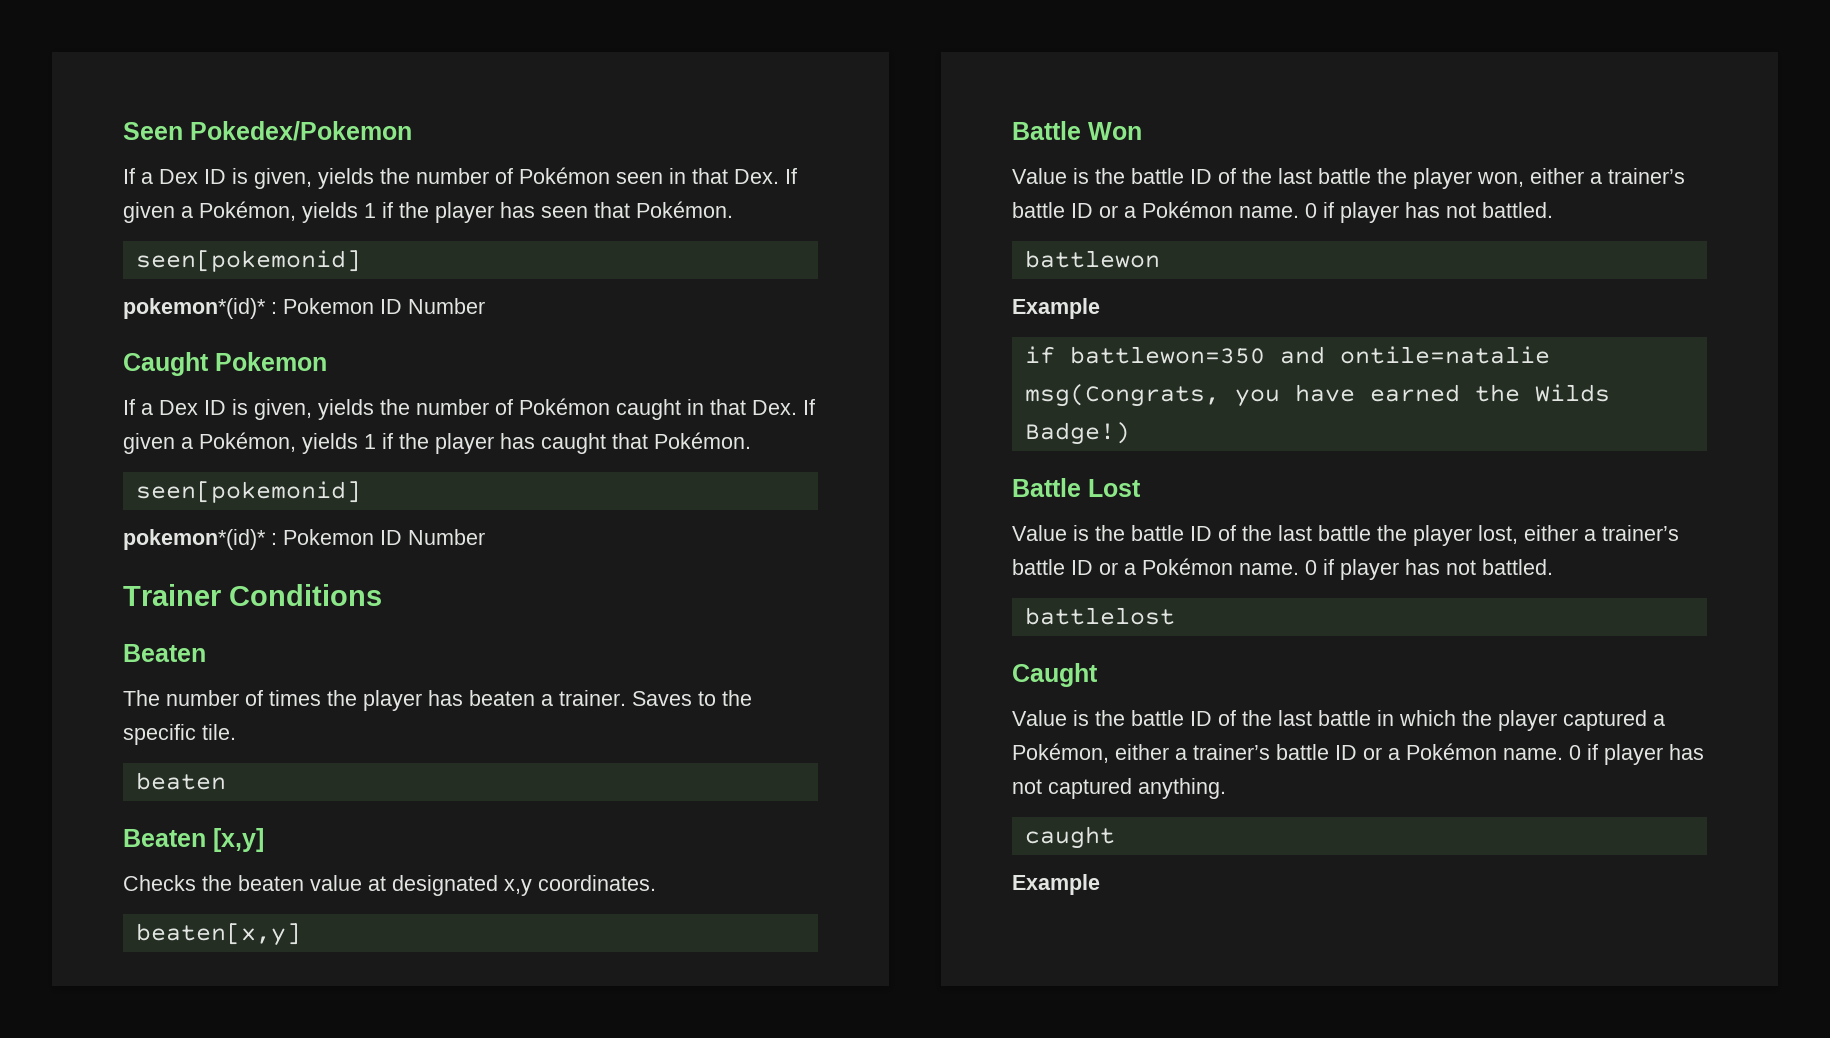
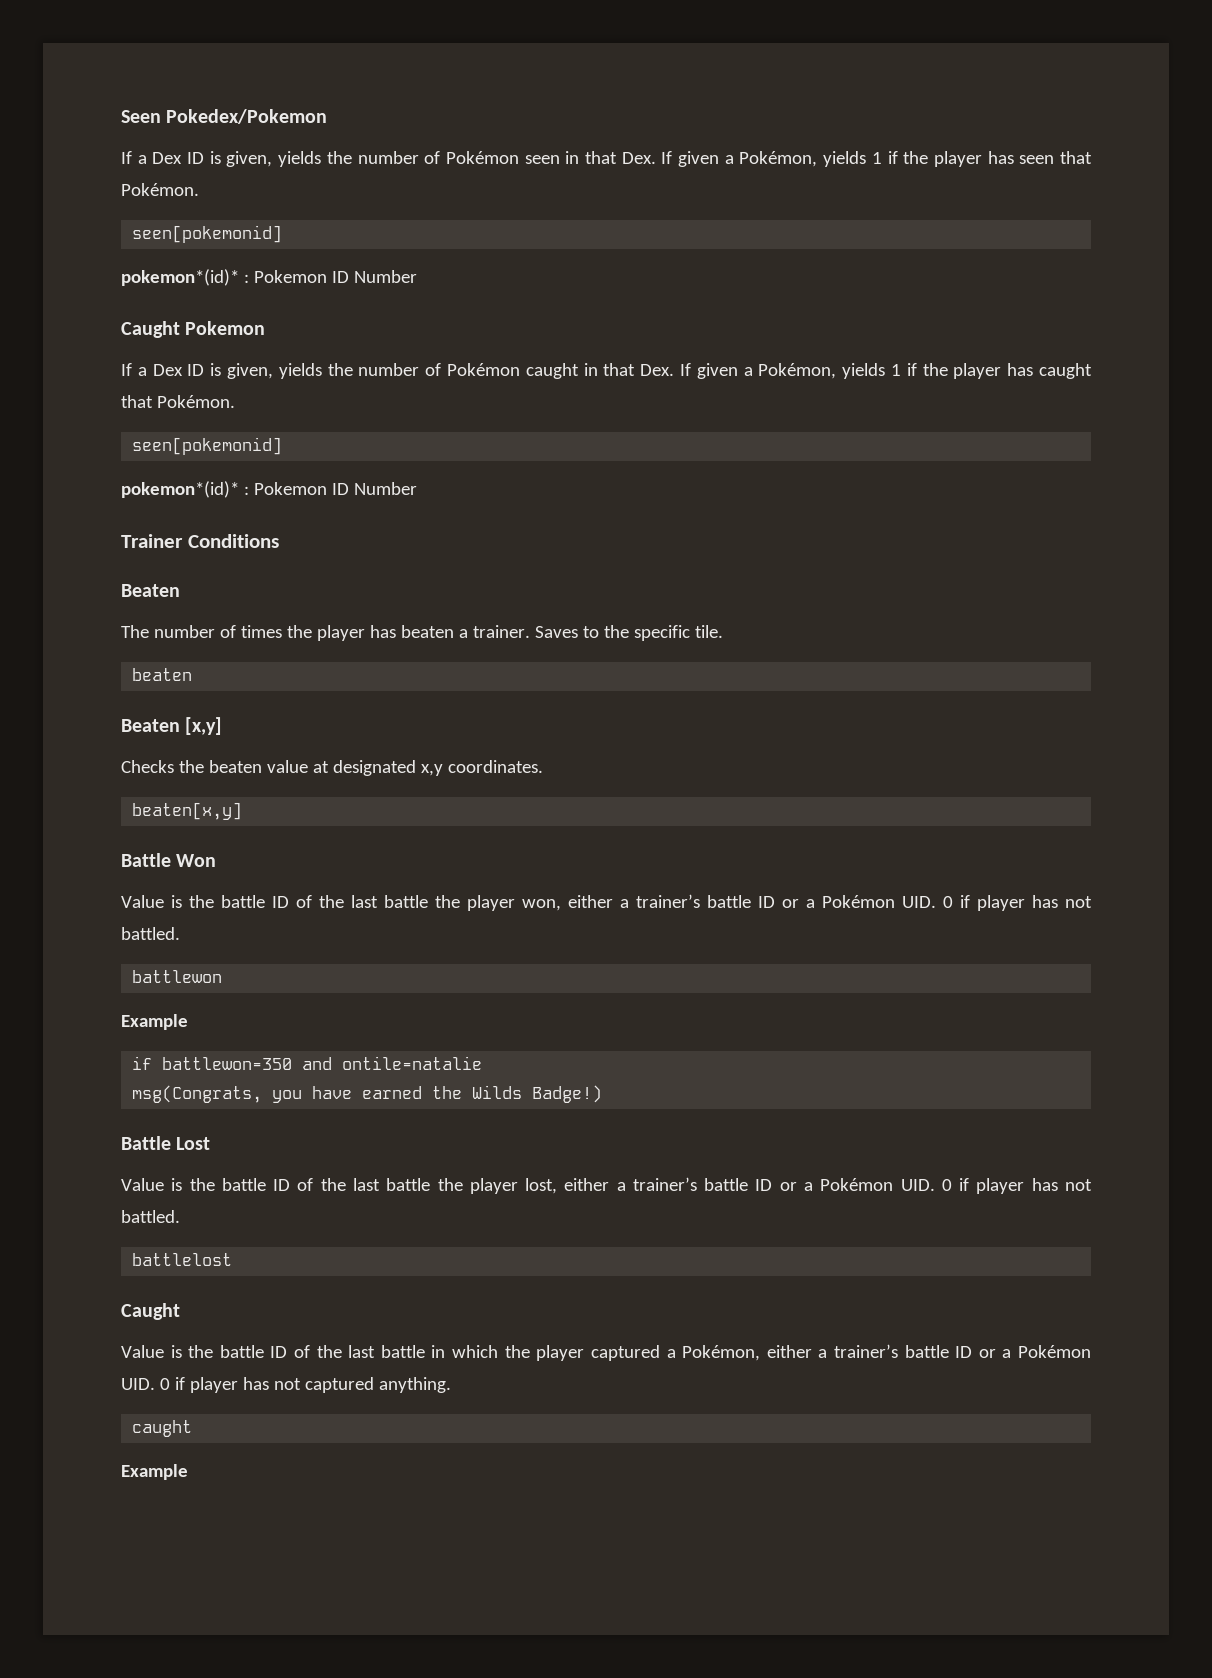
- Value is the battle ID of the last battle the player won, either a trainer’s battle ID or a Pokémon name. 0 if player has not battled.
+ Value is the battle ID of the last battle the player won, either a trainer’s battle ID or a Pokémon UID. 0 if player has not battled.
- Value is the battle ID of the last battle the player lost, either a trainer’s battle ID or a Pokémon name. 0 if player has not battled.
+ Value is the battle ID of the last battle the player lost, either a trainer’s battle ID or a Pokémon UID. 0 if player has not battled.
- Value is the battle ID of the last battle in which the player captured a Pokémon, either a trainer’s battle ID or a Pokémon name. 0 if player has not captured anything.
+ Value is the battle ID of the last battle in which the player captured a Pokémon, either a trainer’s battle ID or a Pokémon UID. 0 if player has not captured anything.

